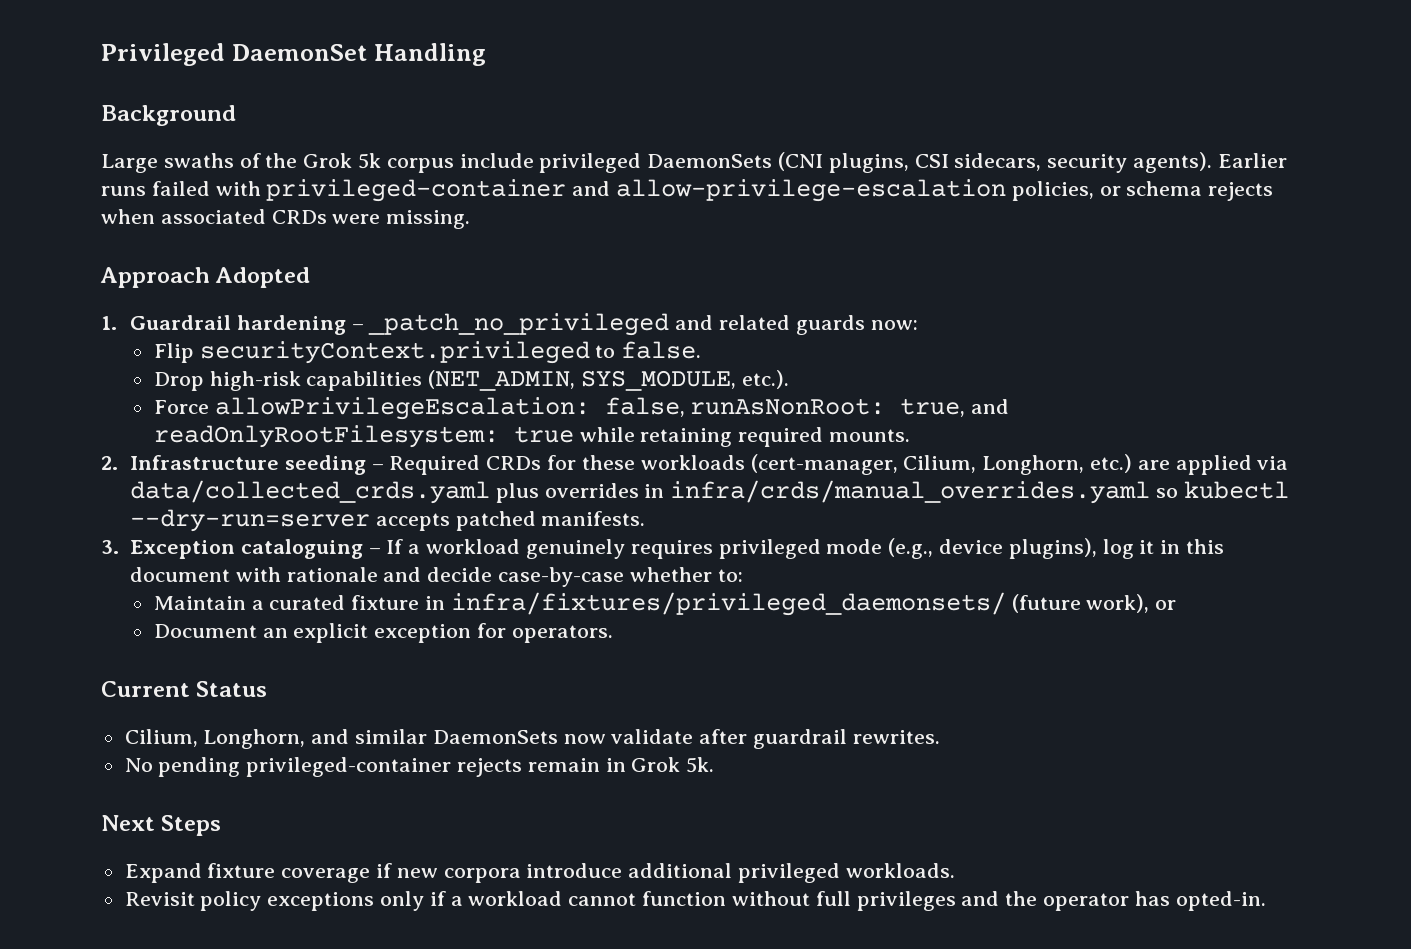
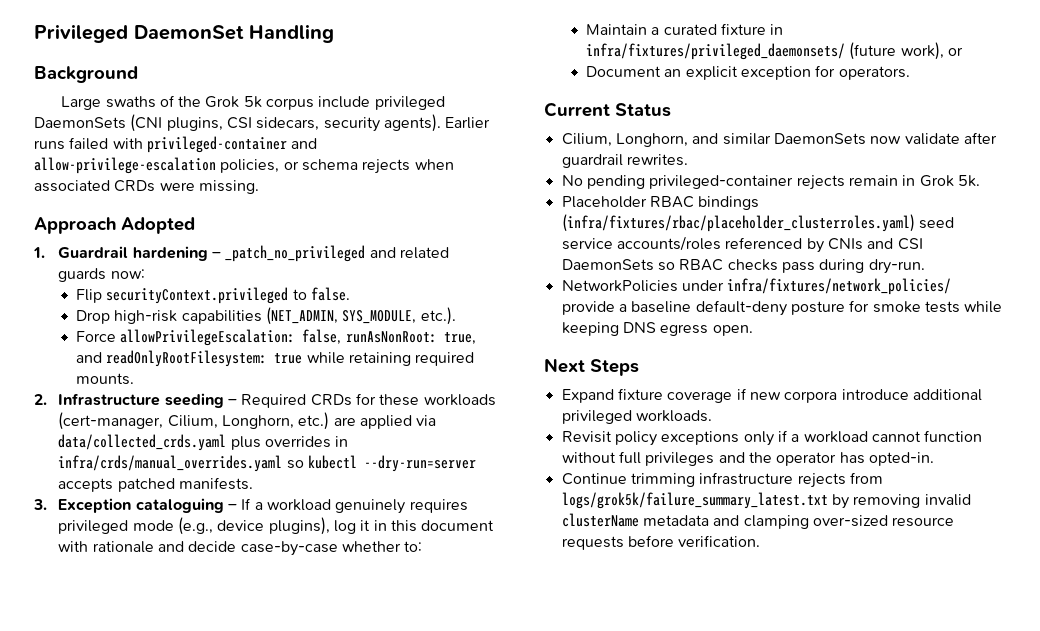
+ Placeholder RBAC bindings (infra/fixtures/rbac/placeholder_clusterroles.yaml) seed service accounts/roles referenced by CNIs and CSI DaemonSets so RBAC checks pass during dry-run.
+ NetworkPolicies under infra/fixtures/network_policies/ provide a baseline default-deny posture for smoke tests while keeping DNS egress open.
+ Continue trimming infrastructure rejects from logs/grok5k/failure_summary_latest.txt by removing invalid clusterName metadata and clamping over-sized resource requests before verification.

